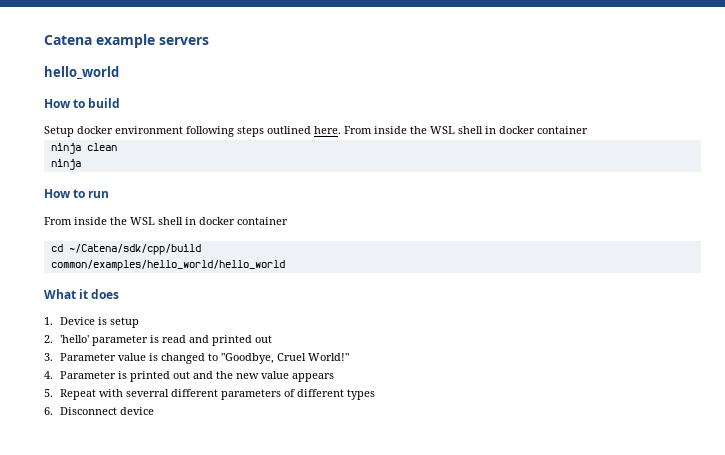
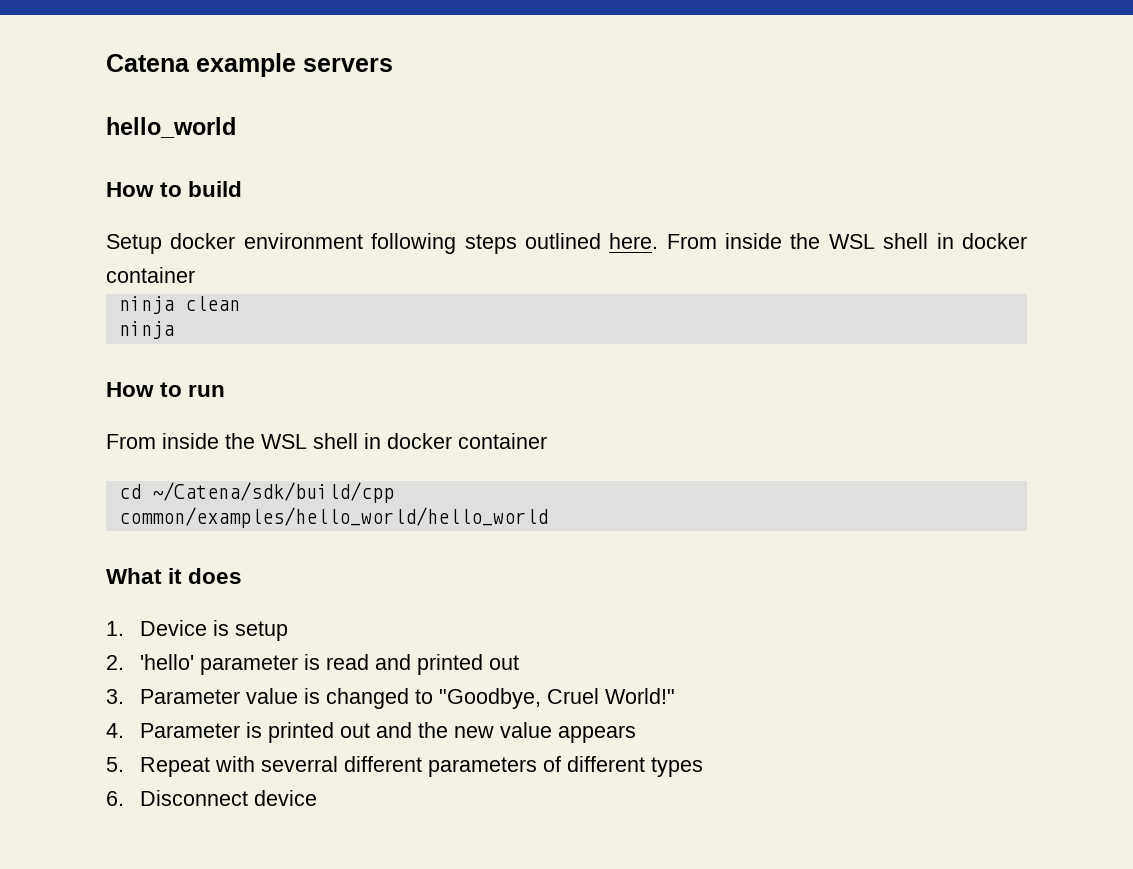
- cd ~/Catena/sdk/cpp/build
+ cd ~/Catena/sdk/build/cpp

